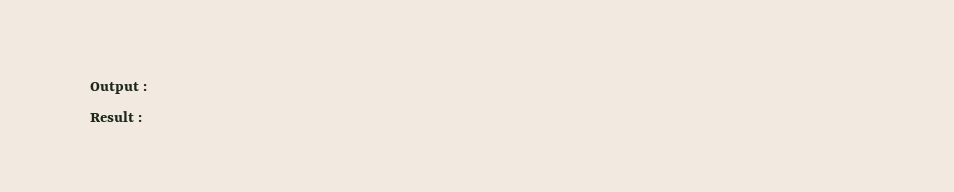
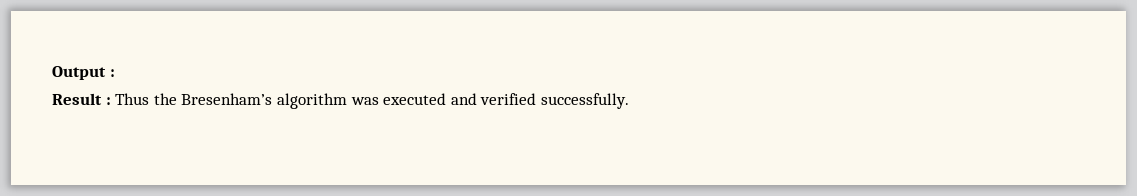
- Result :
+ Result : Thus the Bresenham’s algorithm was executed and verified successfully.

